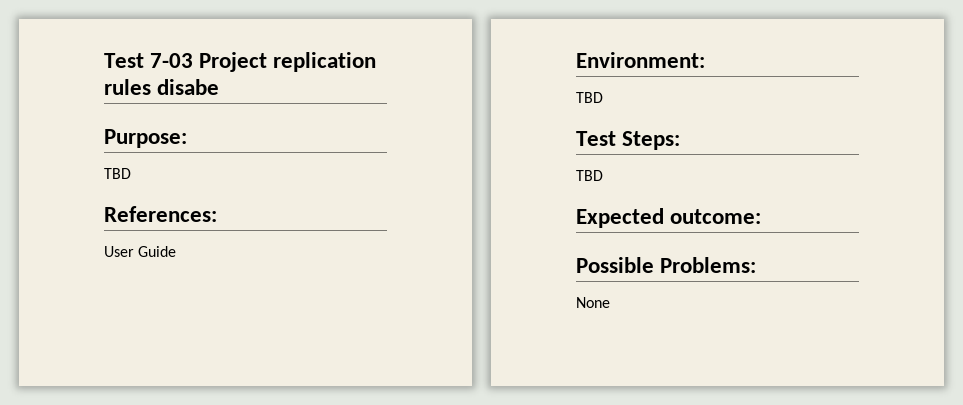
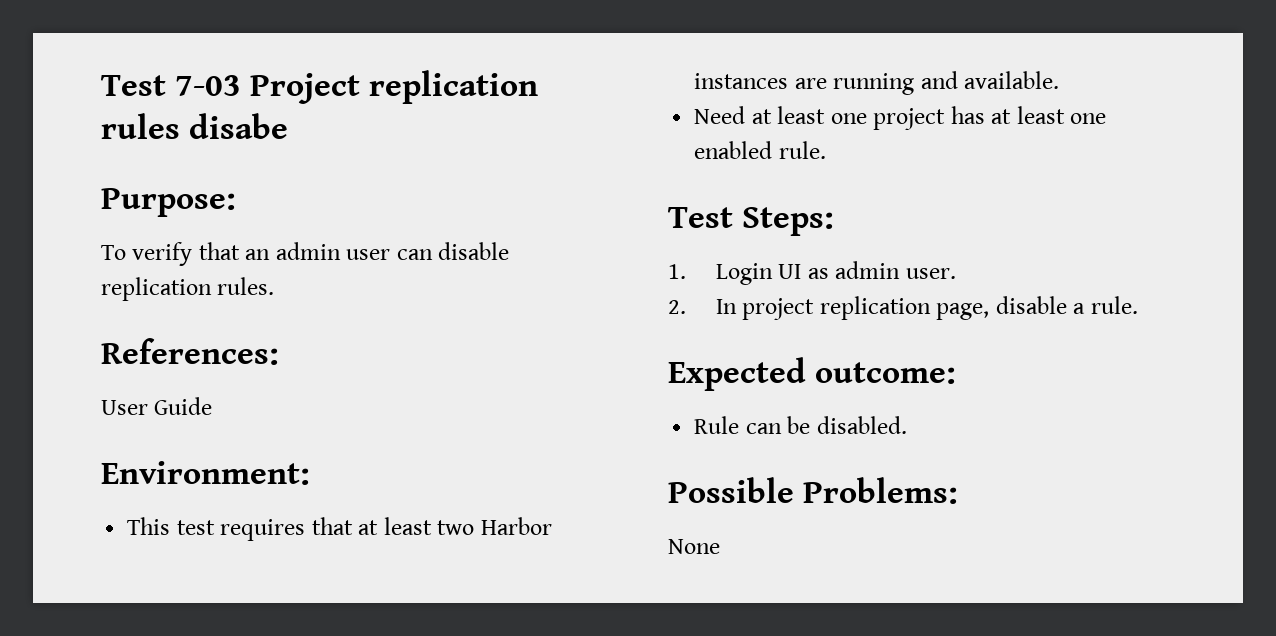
  Purpose:
- TBD
+ To verify that an admin user can disable replication rules.
  References:
  User Guide
  Environment:
- TBD
+ This test requires that at least two Harbor instances are running and available.
+ Need at least one project has at least one enabled rule.
  Test Steps:
- TBD
+ 1. Login UI as admin user.
+ 2. In project replication page, disable a rule.
  Expected outcome:
+ Rule can be disabled.

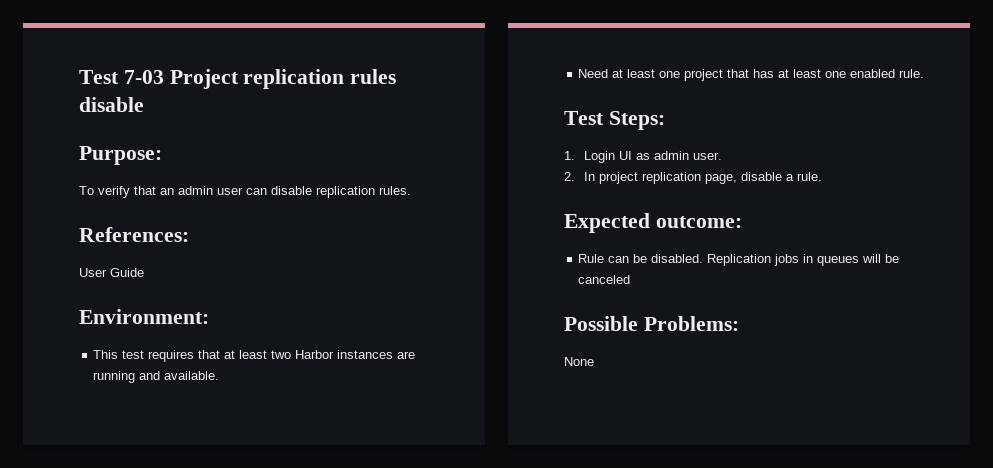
- Test 7-03 Project replication rules disabe
+ Test 7-03 Project replication rules disable
- Need at least one project has at least one enabled rule.
+ Need at least one project that has at least one enabled rule.
+ Replication jobs in queues will be canceled

